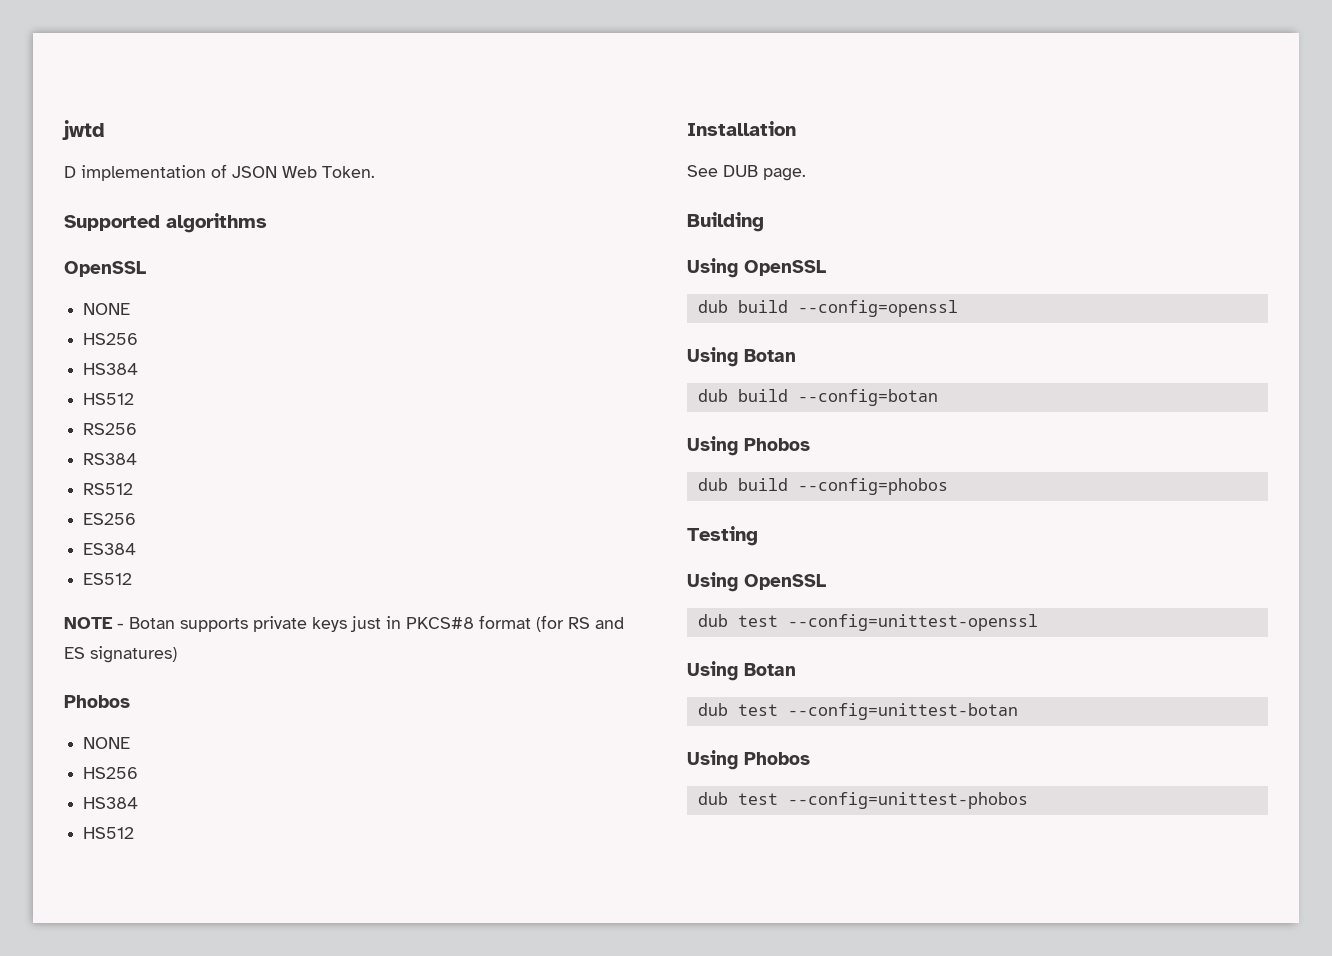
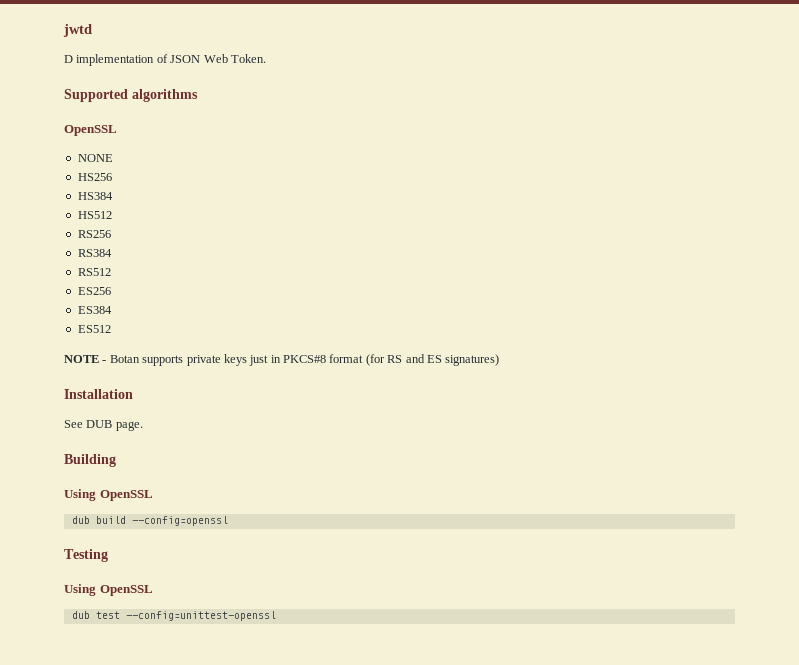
  NOTE - Botan supports private keys just in PKCS#8 format (for RS and ES signatures)
- Phobos
- NONE
- HS256
- HS384
- HS512
  dub build --config=openssl
- Using Botan
- dub build --config=botan
- Using Phobos
- dub build --config=phobos
  dub test --config=unittest-openssl
- Using Botan
- dub test --config=unittest-botan
- Using Phobos
- dub test --config=unittest-phobos

